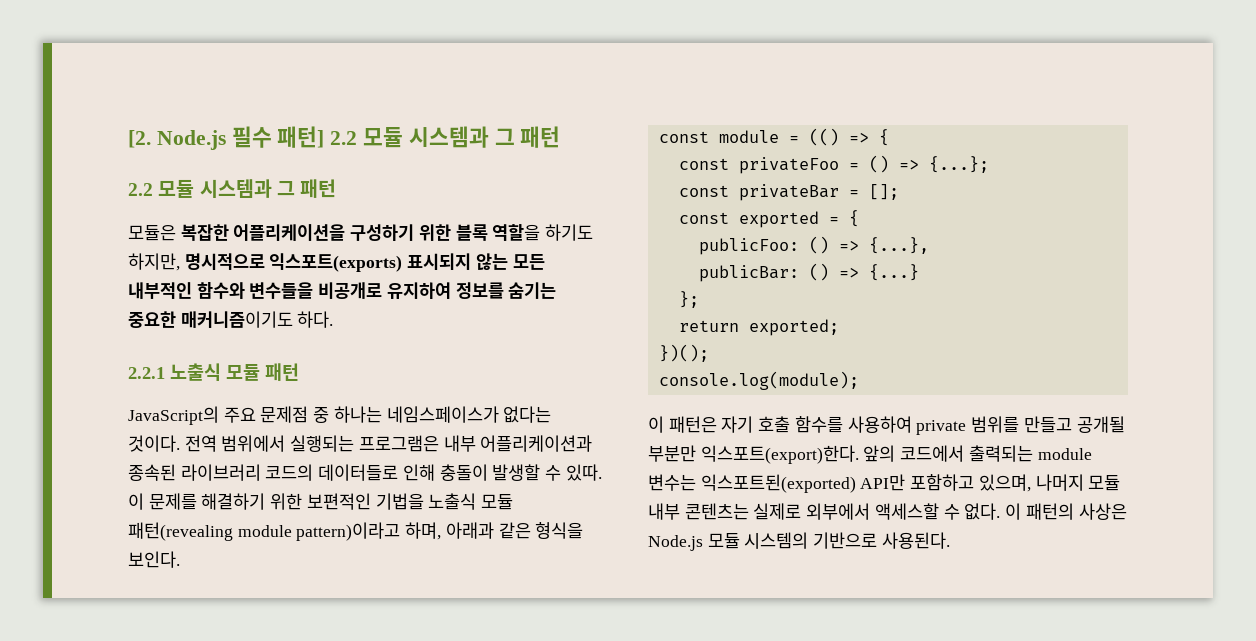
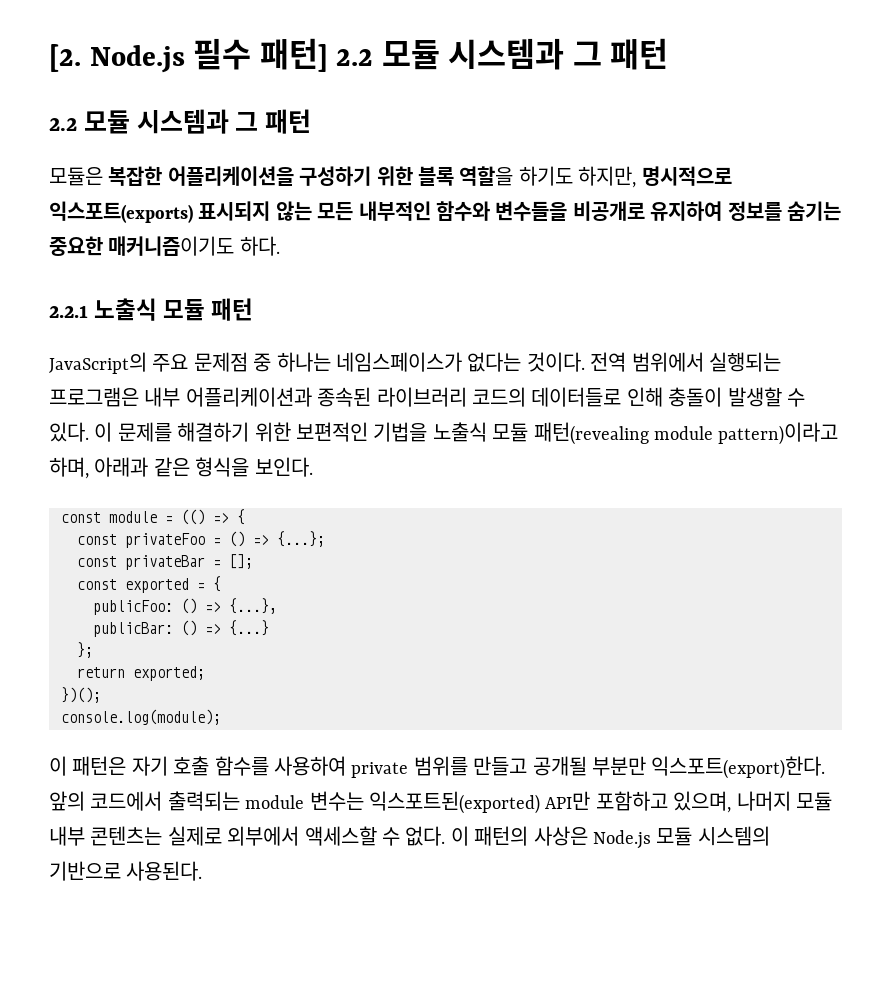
- 전역 범위에서 실행되는 프로그램은 내부 어플리케이션과 종속된 라이브러리 코드의 데이터들로 인해 충돌이 발생할 수 있따.
+ 전역 범위에서 실행되는 프로그램은 내부 어플리케이션과 종속된 라이브러리 코드의 데이터들로 인해 충돌이 발생할 수 있다.

